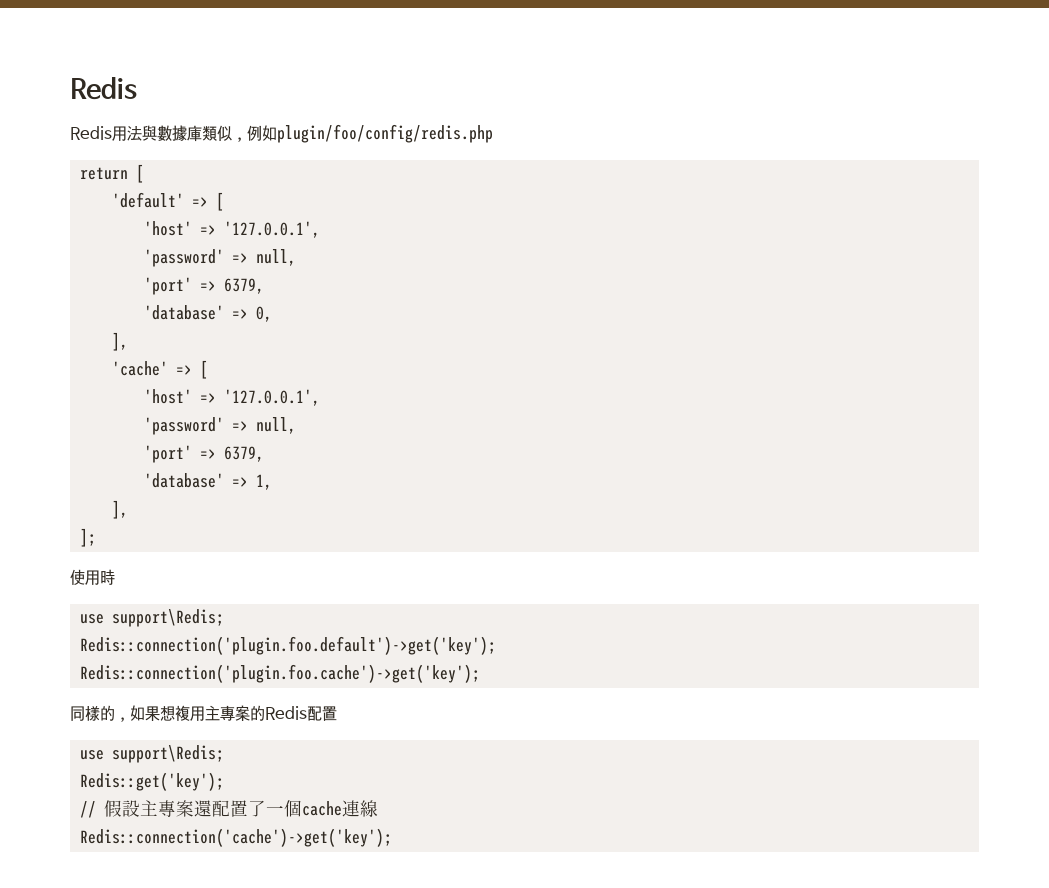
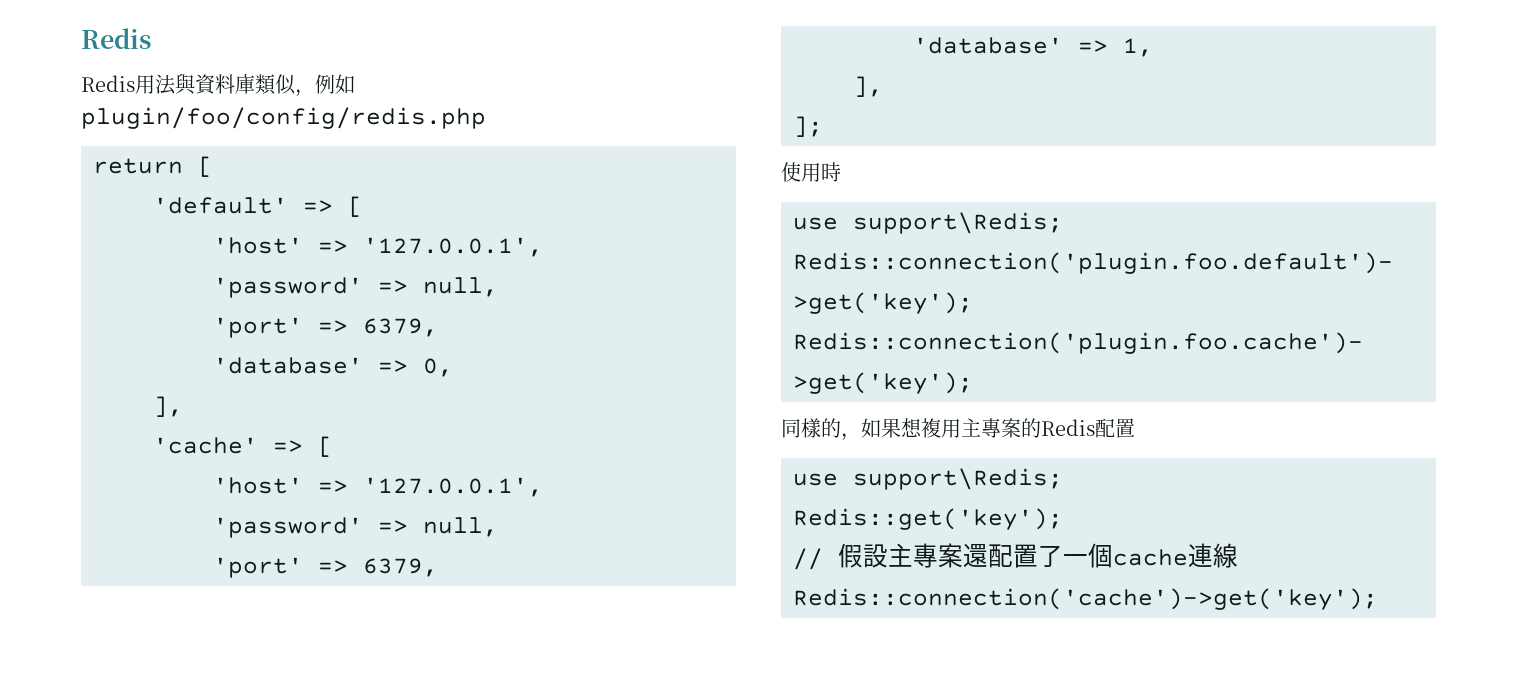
- Redis用法與數據庫類似，例如plugin/foo/config/redis.php
+ Redis用法與資料庫類似，例如plugin/foo/config/redis.php

